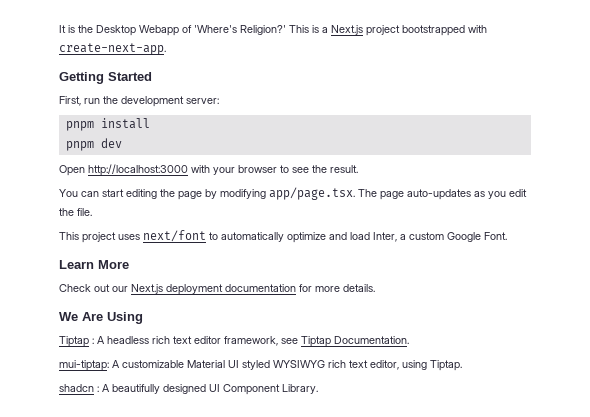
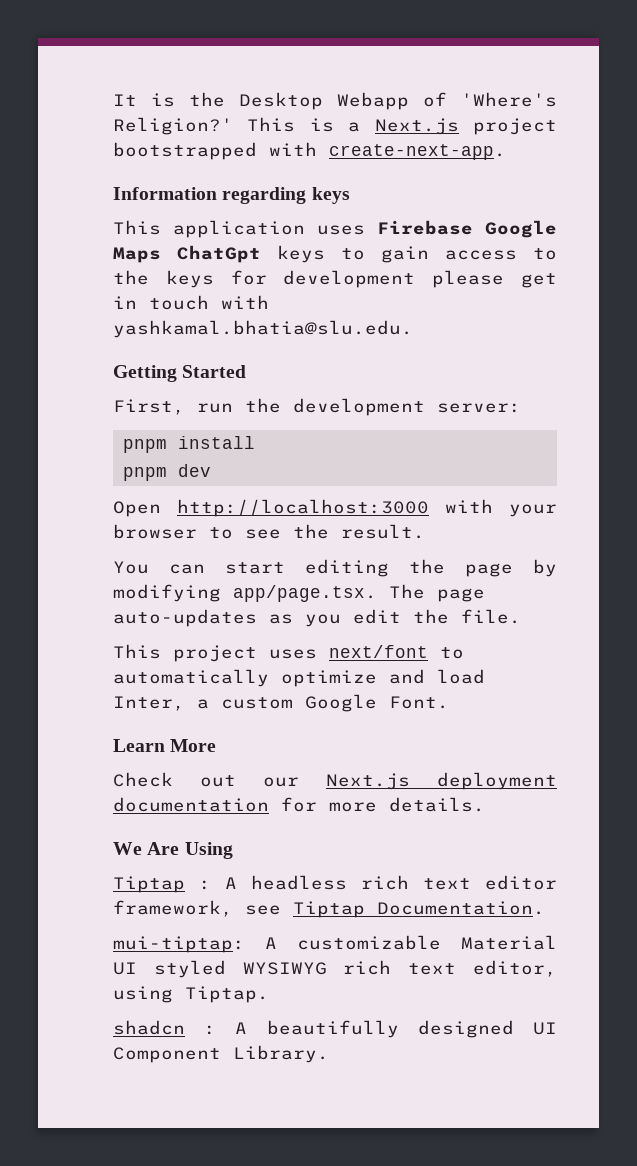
+ Information regarding keys
+ This application uses Firebase Google Maps ChatGpt keys to gain access to the keys for development please get in touch with yashkamal.bhatia@slu.edu.

